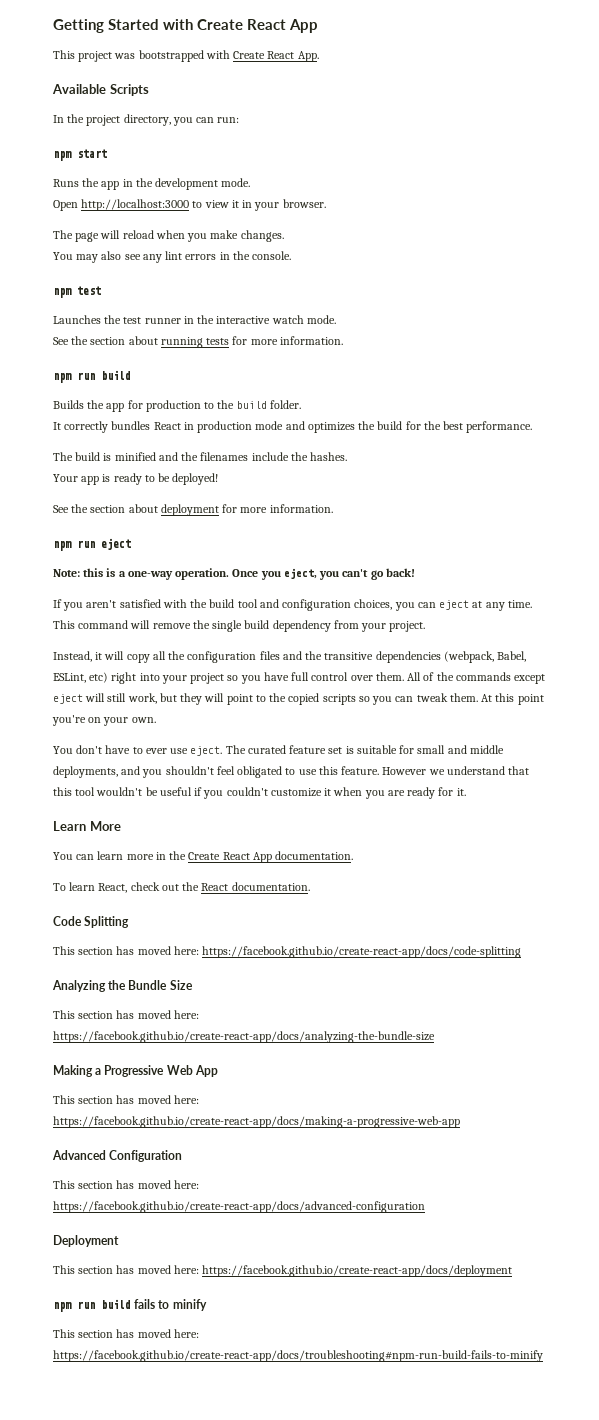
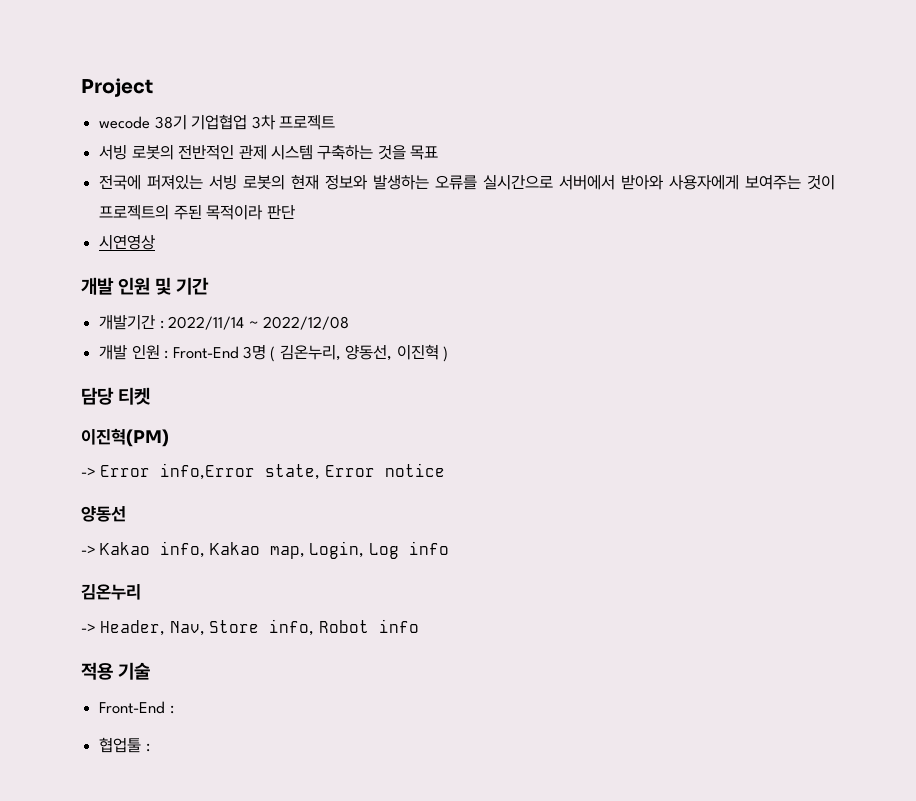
- Getting Started with Create React App
- This project was bootstrapped with Create React App.
- Available Scripts
- In the project directory, you can run:
- npm start
- Runs the app in the development mode.
- Open http://localhost:3000 to view it in your browser.
- The page will reload when you make changes.
- You may also see any lint errors in the console.
- npm test
- Launches the test runner in the interactive watch mode.
- See the section about running tests for more information.
- npm run build
- Builds the app for production to the build folder.
- It correctly bundles React in production mode and optimizes the build for the best performance.
- The build is minified and the filenames include the hashes.
- Your app is ready to be deployed!
- See the section about deployment for more information.
- npm run eject
- Note: this is a one-way operation. Once you eject, you can't go back!
- If you aren't satisfied with the build tool and configuration choices, you can eject at any time. This command will remove the single build dependency from your project.
- Instead, it will copy all the configuration files and the transitive dependencies (webpack, Babel, ESLint, etc) right into your project so you have full control over them. All of the commands except eject will still work, but they will point to the copied scripts so you can tweak them. At this point you're on your own.
- You don't have to ever use eject. The curated feature set is suitable for small and middle deployments, and you shouldn't feel obligated to use this feature. However we understand that this tool wouldn't be useful if you couldn't customize it when you are ready for it.
- Learn More
- You can learn more in the Create React App documentation.
- To learn React, check out the React documentation.
- Code Splitting
- This section has moved here: https://facebook.github.io/create-react-app/docs/code-splitting
- Analyzing the Bundle Size
- This section has moved here: https://facebook.github.io/create-react-app/docs/analyzing-the-bundle-size
- Making a Progressive Web App
- This section has moved here: https://facebook.github.io/create-react-app/docs/making-a-progressive-web-app
- Advanced Configuration
- This section has moved here: https://facebook.github.io/create-react-app/docs/advanced-configuration
- Deployment
- This section has moved here: https://facebook.github.io/create-react-app/docs/deployment
- npm run build fails to minify
- This section has moved here: https://facebook.github.io/create-react-app/docs/troubleshooting#npm-run-build-fails-to-minify
+ Project
+ wecode 38기 기업협업 3차 프로젝트
+ 서빙 로봇의 전반적인 관제 시스템 구축하는 것을 목표
+ 전국에 퍼져있는 서빙 로봇의 현재 정보와 발생하는 오류를 실시간으로 서버에서 받아와 사용자에게 보여주는 것이 프로젝트의 주된 목적이라 판단
+ 시연영상
+ 개발 인원 및 기간
+ 개발기간 : 2022/11/14 ~ 2022/12/08
+ 개발 인원 : Front-End 3명 ( 김온누리, 양동선, 이진혁 )
+ 담당 티켓
+ 이진혁(PM)
+ -> Error info,Error state, Error notice
+ 양동선
+ -> Kakao info, Kakao map, Login, Log info
+ 김온누리
+ -> Header, Nav, Store info, Robot info
+ 적용 기술
+ Front-End :
+ 협업툴 :

